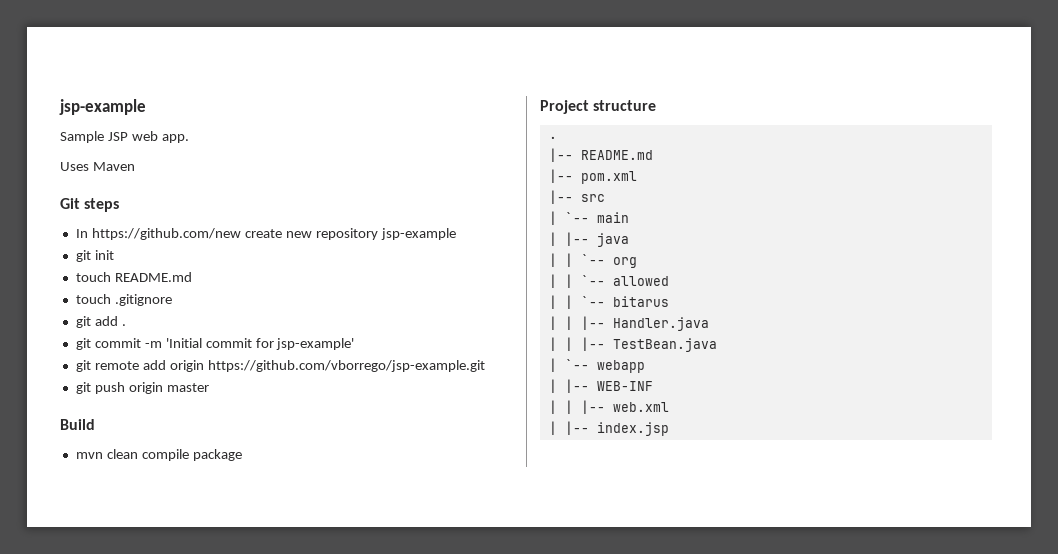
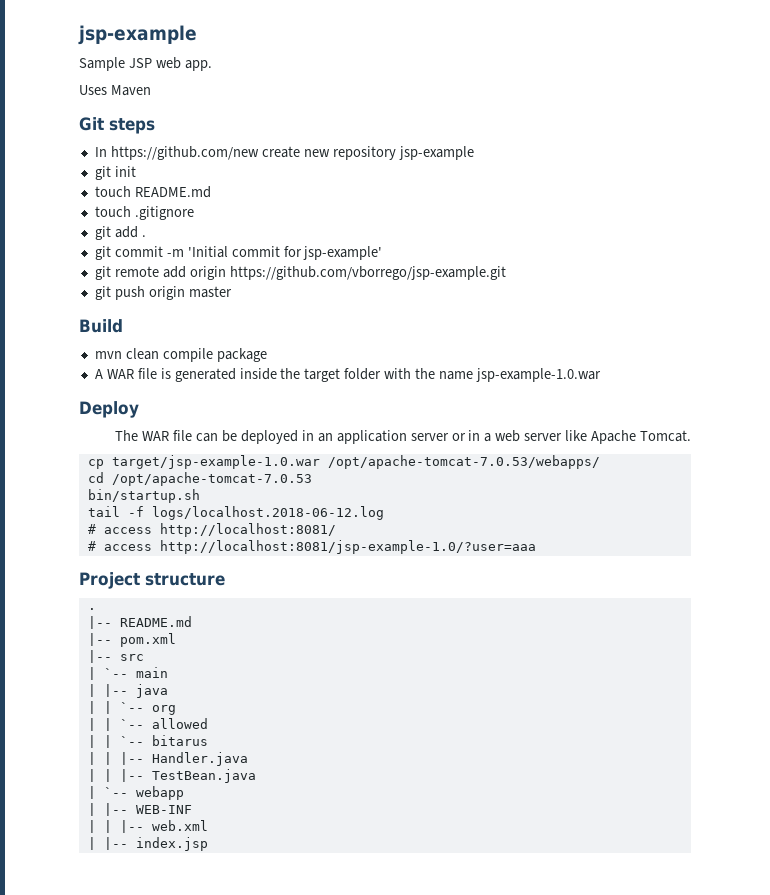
+ A WAR file is generated inside the target folder with the name jsp-example-1.0.war
+ Deploy
+ The WAR file can be deployed in an application server or in a web server like Apache Tomcat.
+ cp target/jsp-example-1.0.war /opt/apache-tomcat-7.0.53/webapps/
+ cd /opt/apache-tomcat-7.0.53
+ bin/startup.sh
+ tail -f logs/localhost.2018-06-12.log
+ # access http://localhost:8081/
+ # access http://localhost:8081/jsp-example-1.0/?user=aaa

